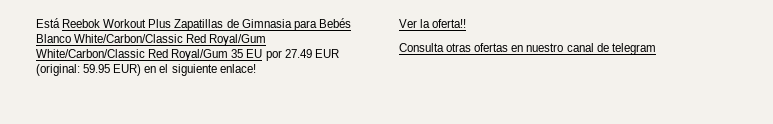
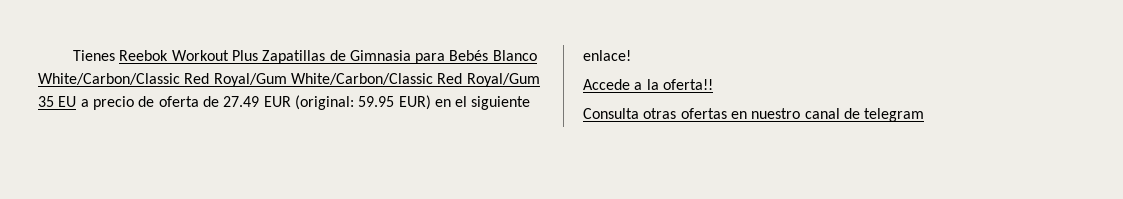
- Está Reebok Workout Plus Zapatillas de Gimnasia para Bebés Blanco White/Carbon/Classic Red Royal/Gum White/Carbon/Classic Red Royal/Gum 35 EU por 27.49 EUR (original: 59.95 EUR) en el siguiente enlace!
+ Tienes Reebok Workout Plus Zapatillas de Gimnasia para Bebés Blanco White/Carbon/Classic Red Royal/Gum White/Carbon/Classic Red Royal/Gum 35 EU a precio de oferta de 27.49 EUR (original: 59.95 EUR) en el siguiente enlace!
- Ver la oferta!!
+ Accede a la oferta!!

